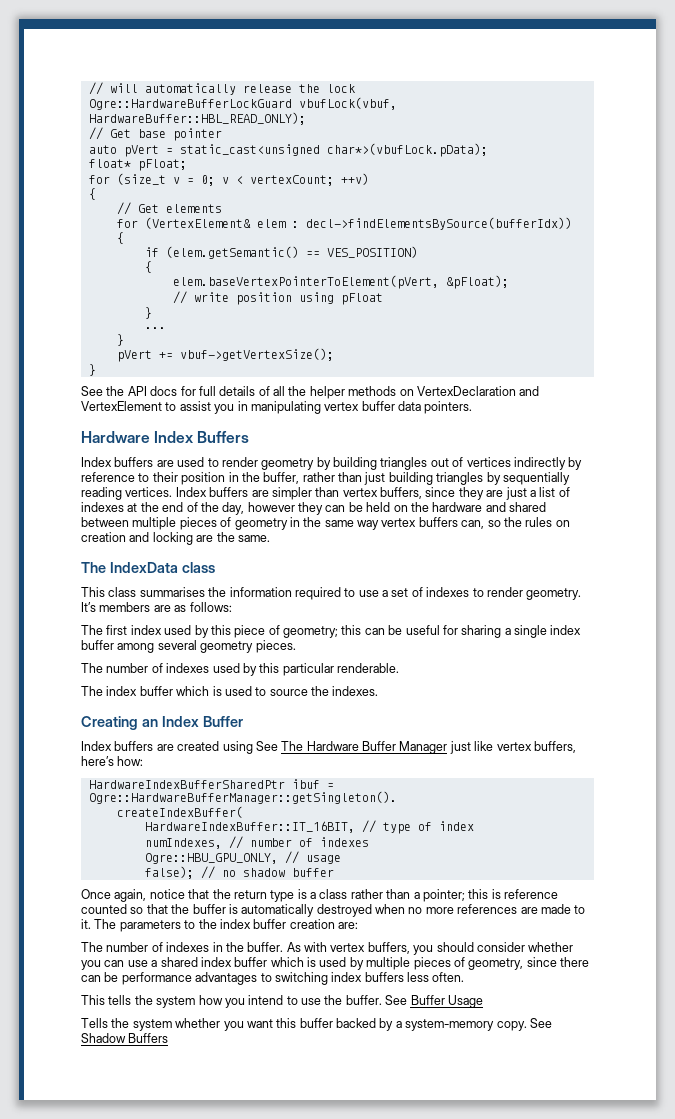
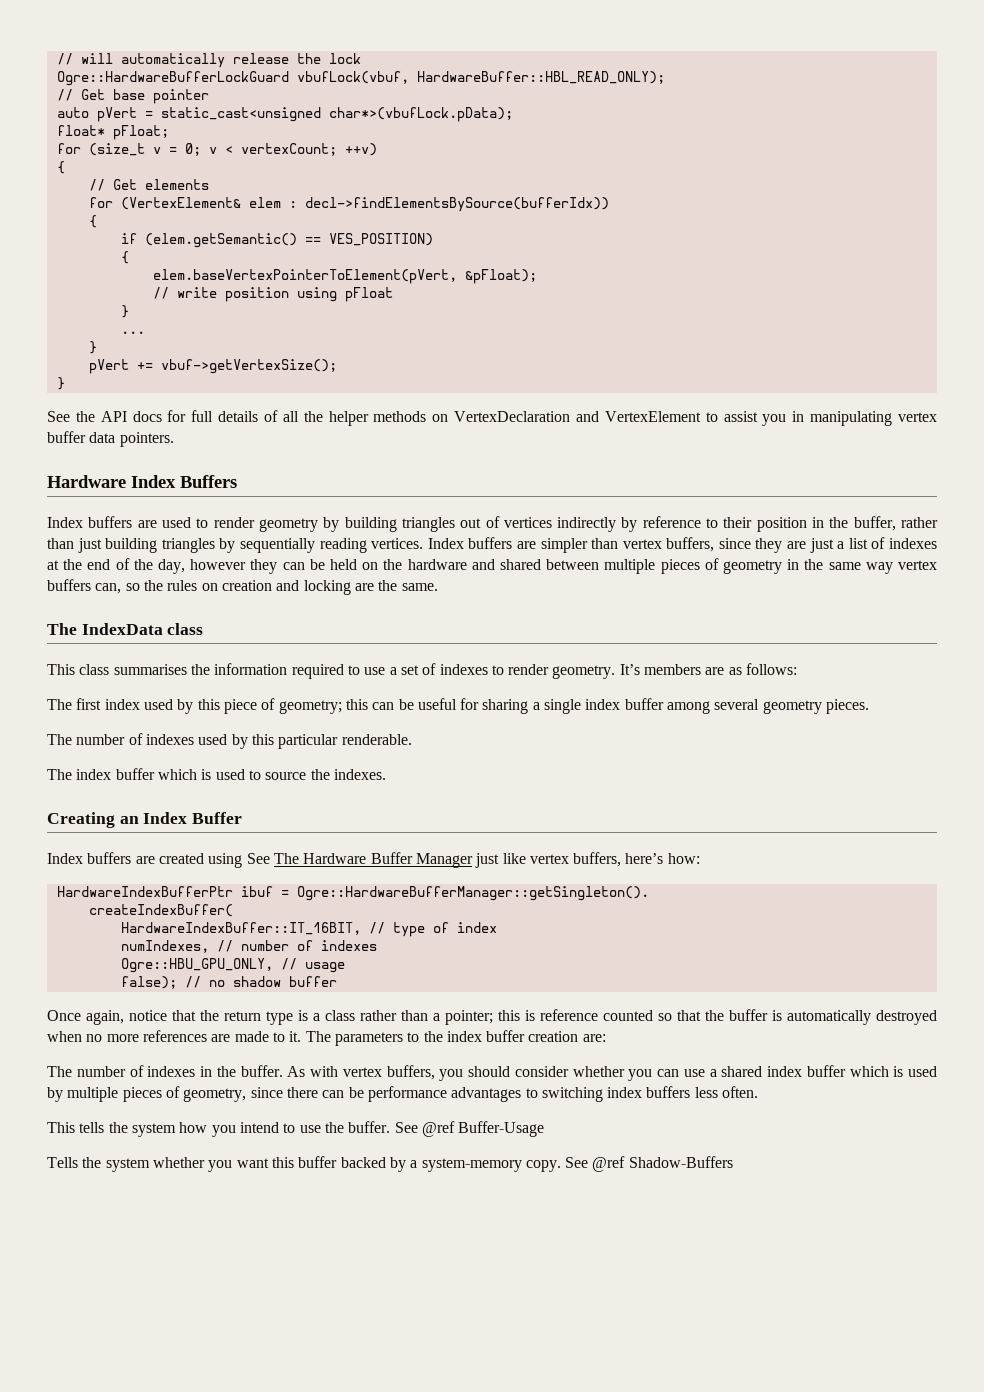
- HardwareIndexBufferSharedPtr ibuf = Ogre::HardwareBufferManager::getSingleton().
+ HardwareIndexBufferPtr ibuf = Ogre::HardwareBufferManager::getSingleton().
- See Buffer Usage
+ See @ref Buffer-Usage
- See Shadow Buffers
+ See @ref Shadow-Buffers

